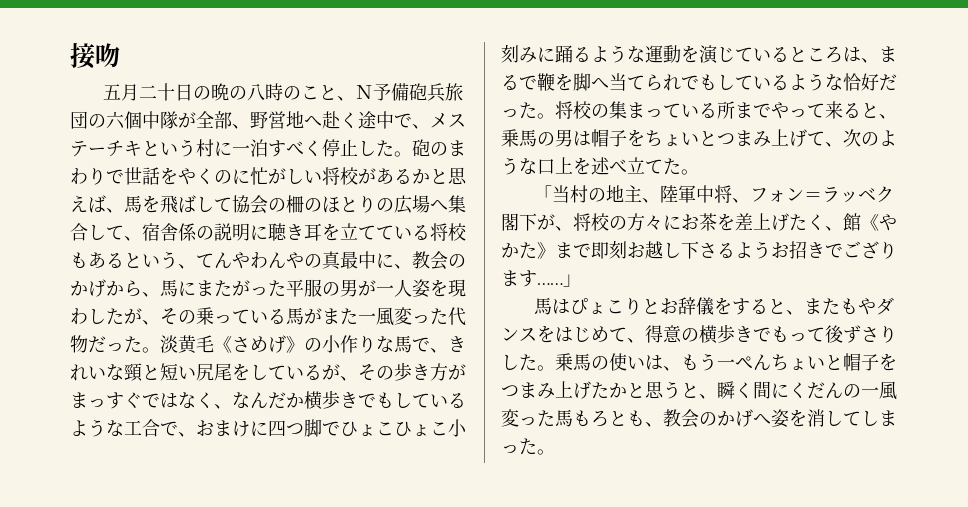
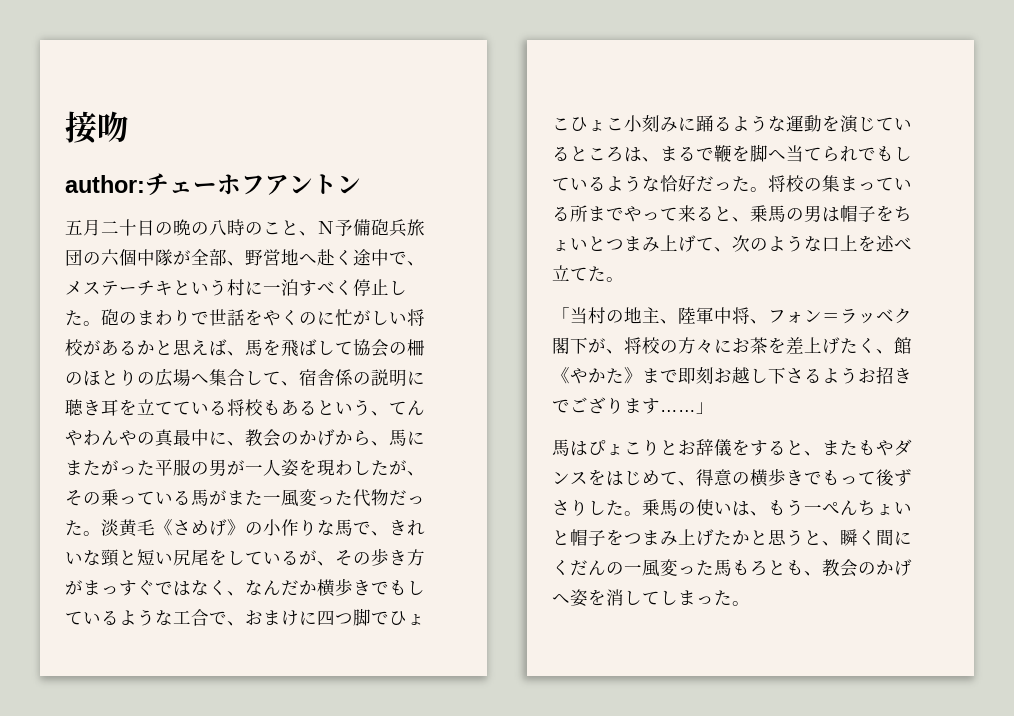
+ author:チェーホフアントン

